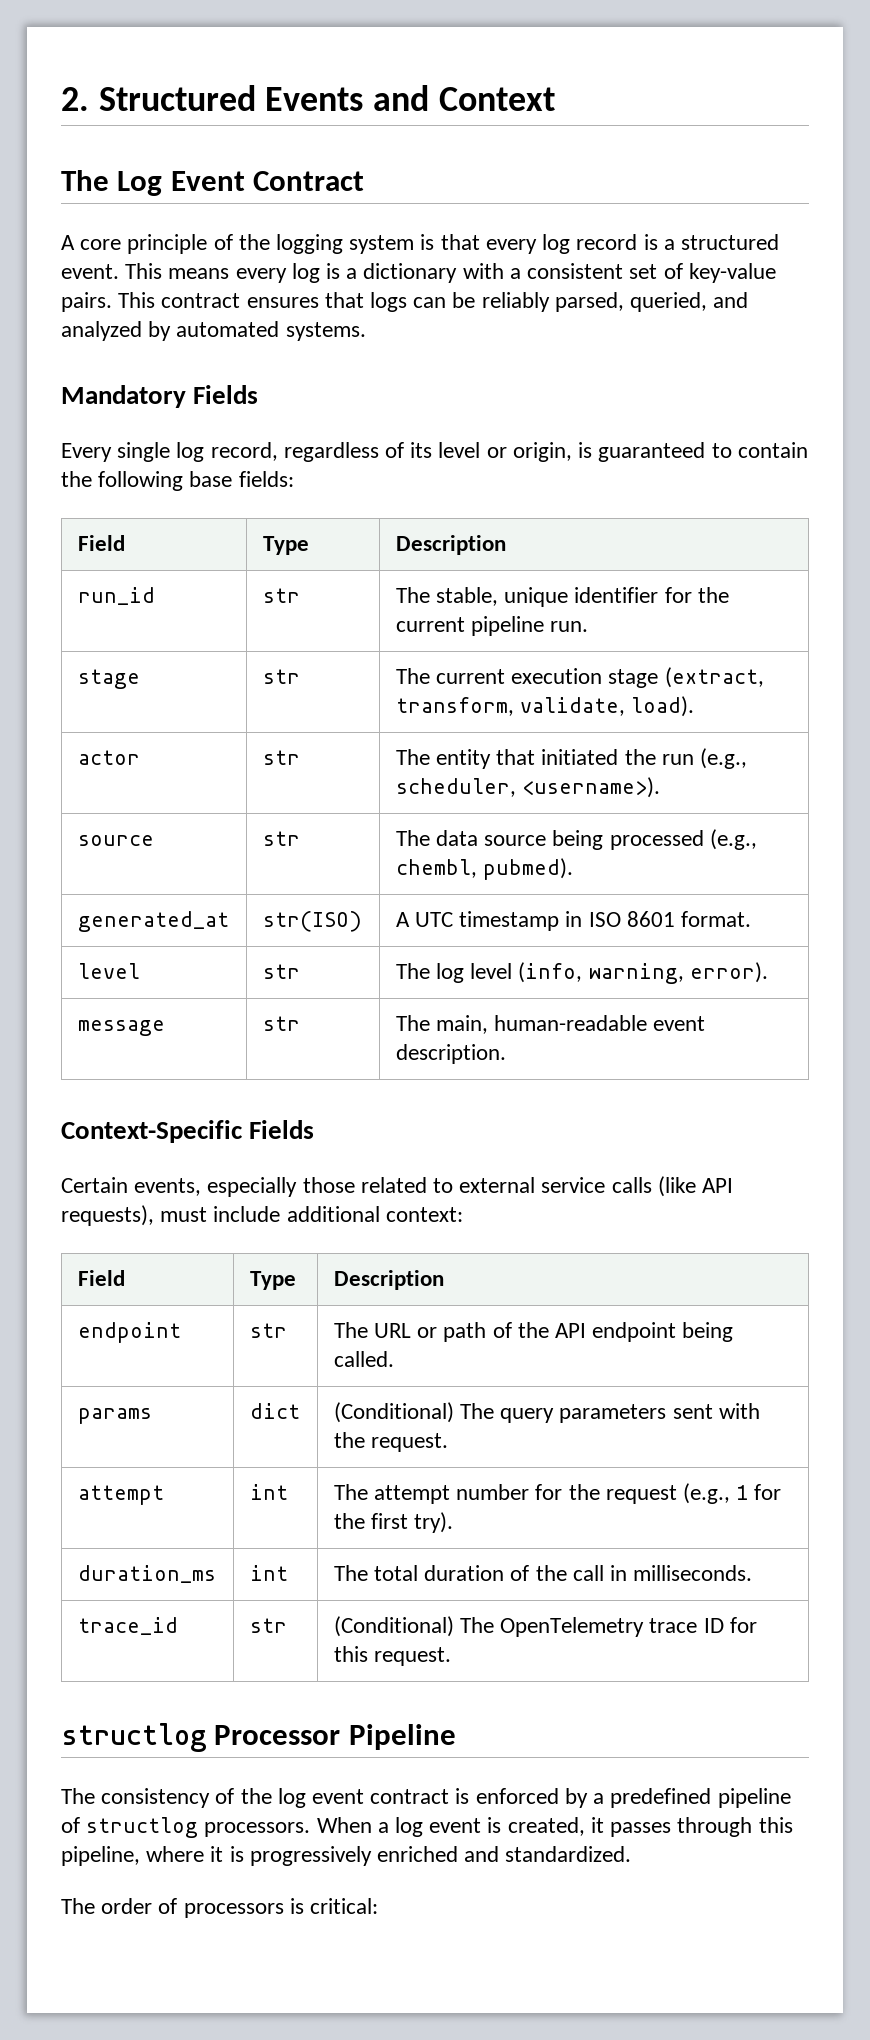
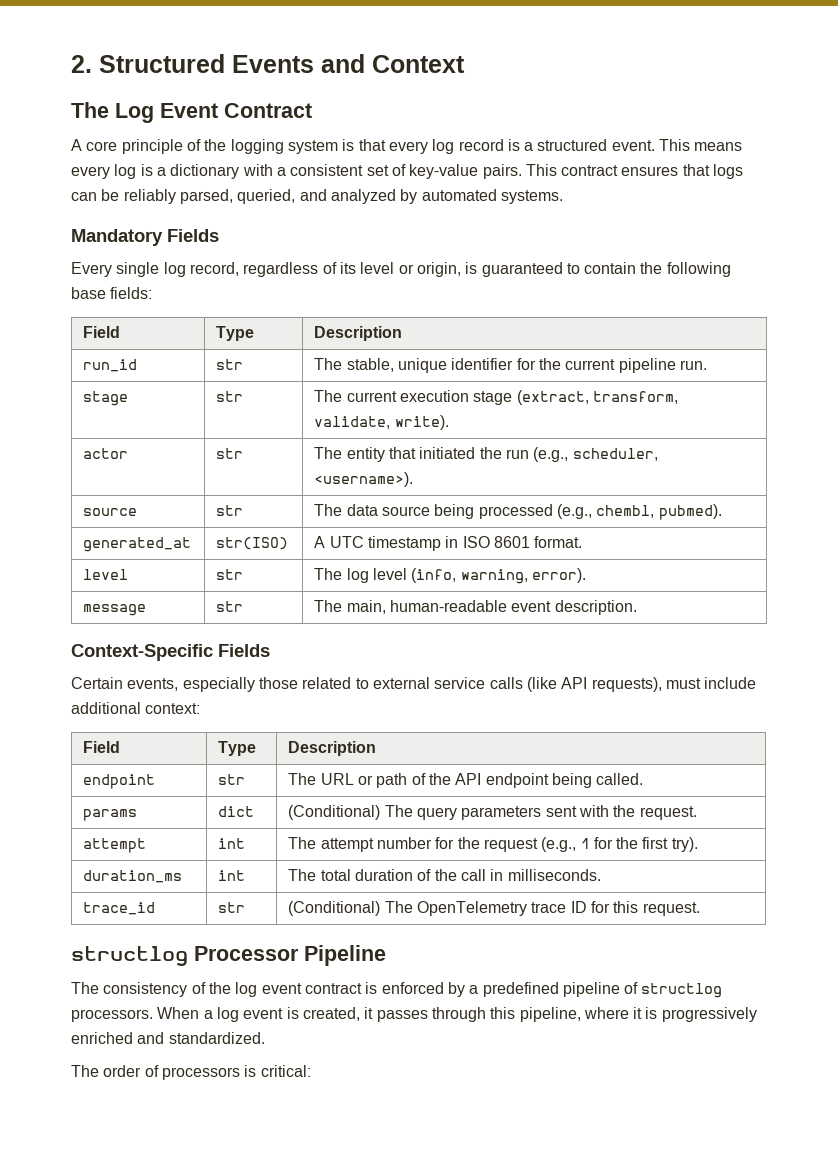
- stage | str | The current execution stage (extract, transform, validate, load).
+ stage | str | The current execution stage (extract, transform, validate, write).

